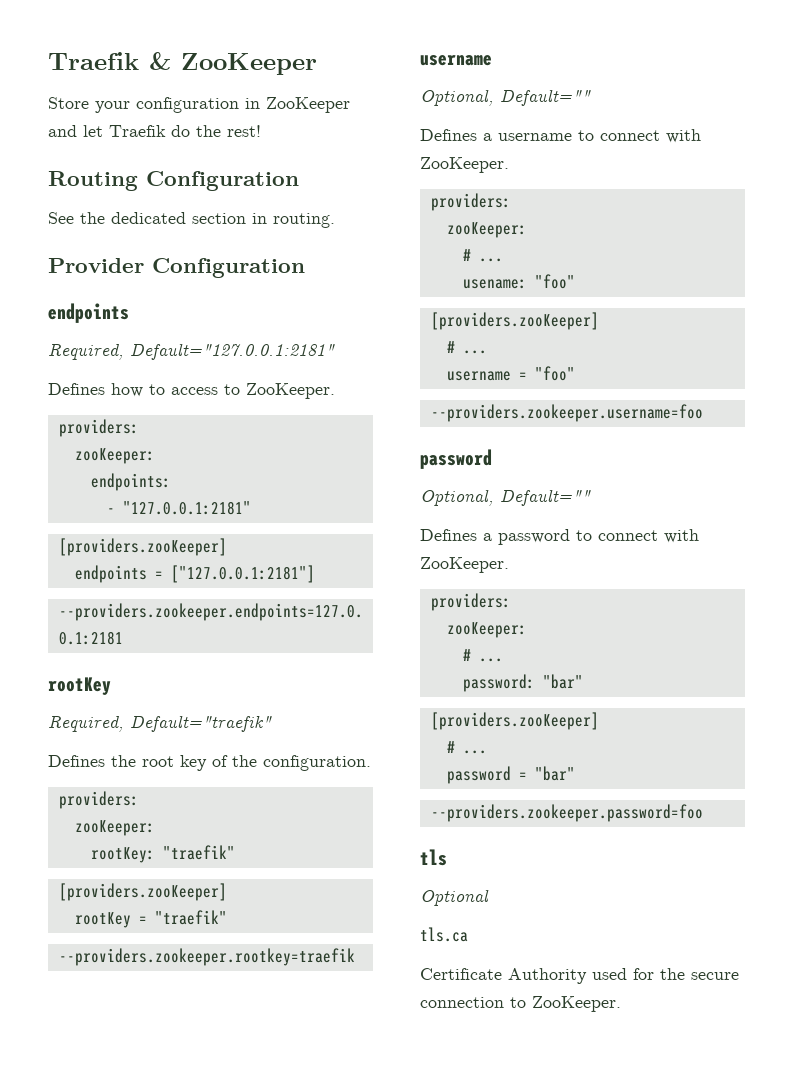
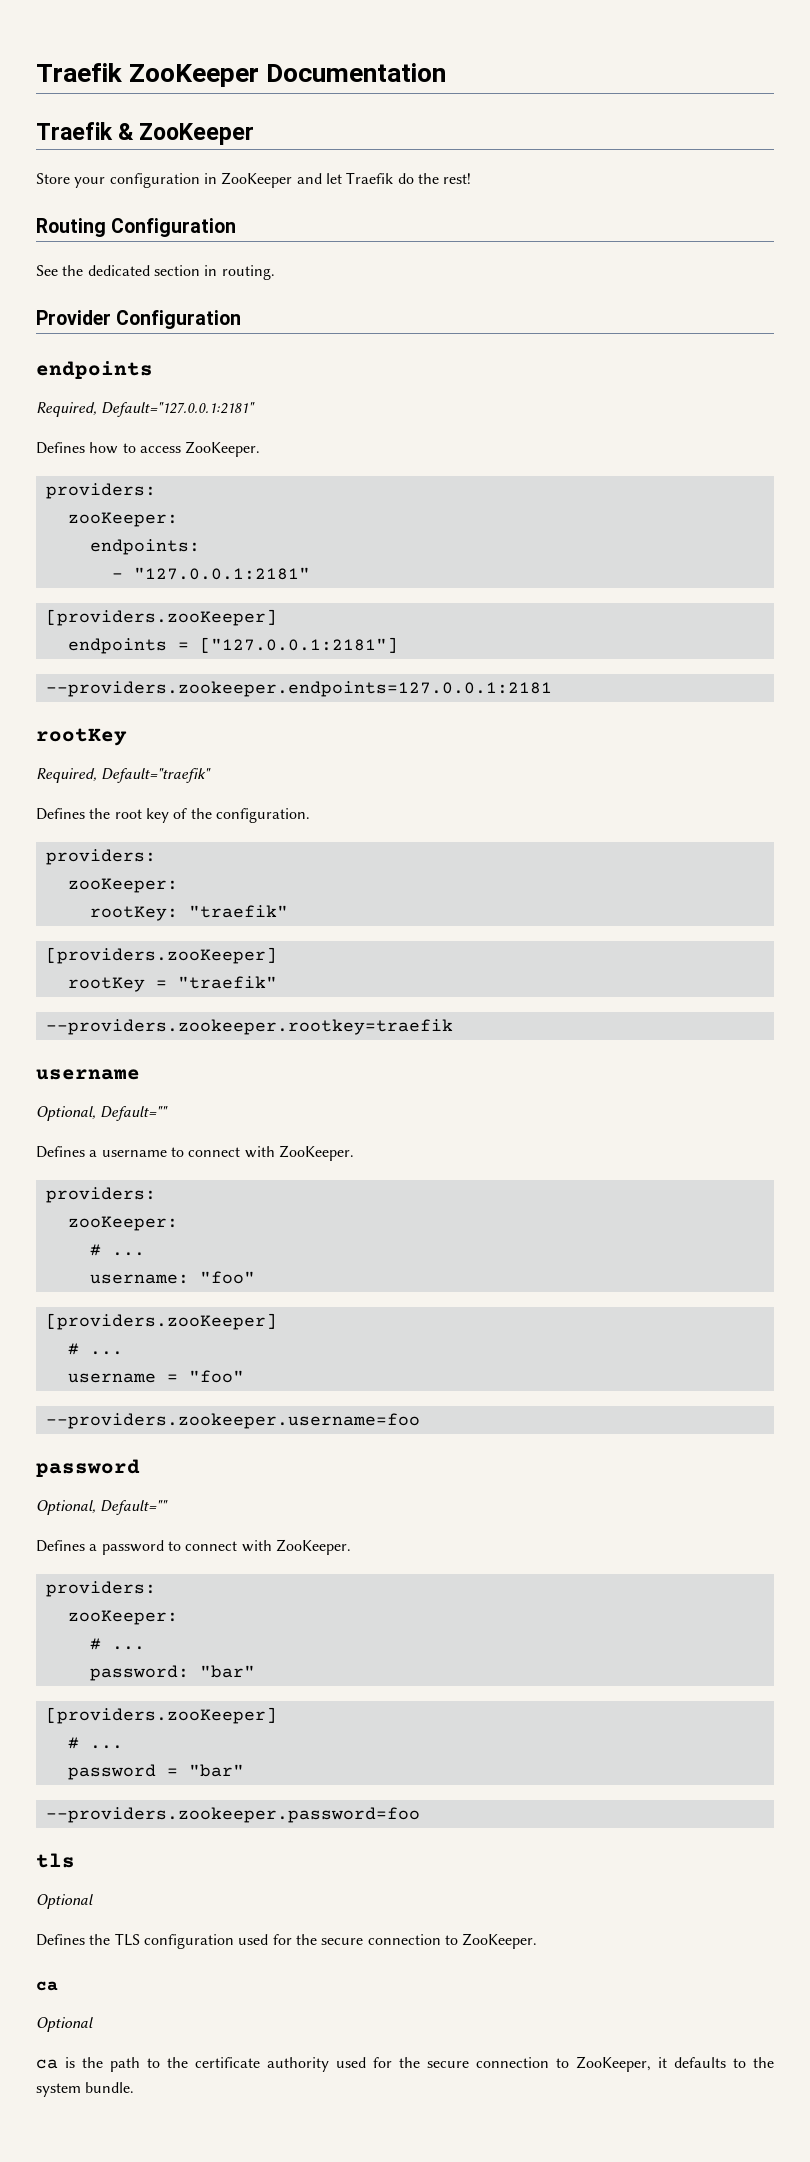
+ Traefik ZooKeeper Documentation
- Defines how to access to ZooKeeper.
+ Defines how to access ZooKeeper.
- usename: "foo"
+ username: "foo"
- tls.ca
- Certificate Authority used for the secure connection to ZooKeeper.
+ Defines the TLS configuration used for the secure connection to ZooKeeper.
+ ca
+ Optional
+ ca is the path to the certificate authority used for the secure connection to ZooKeeper, it defaults to the system bundle.

